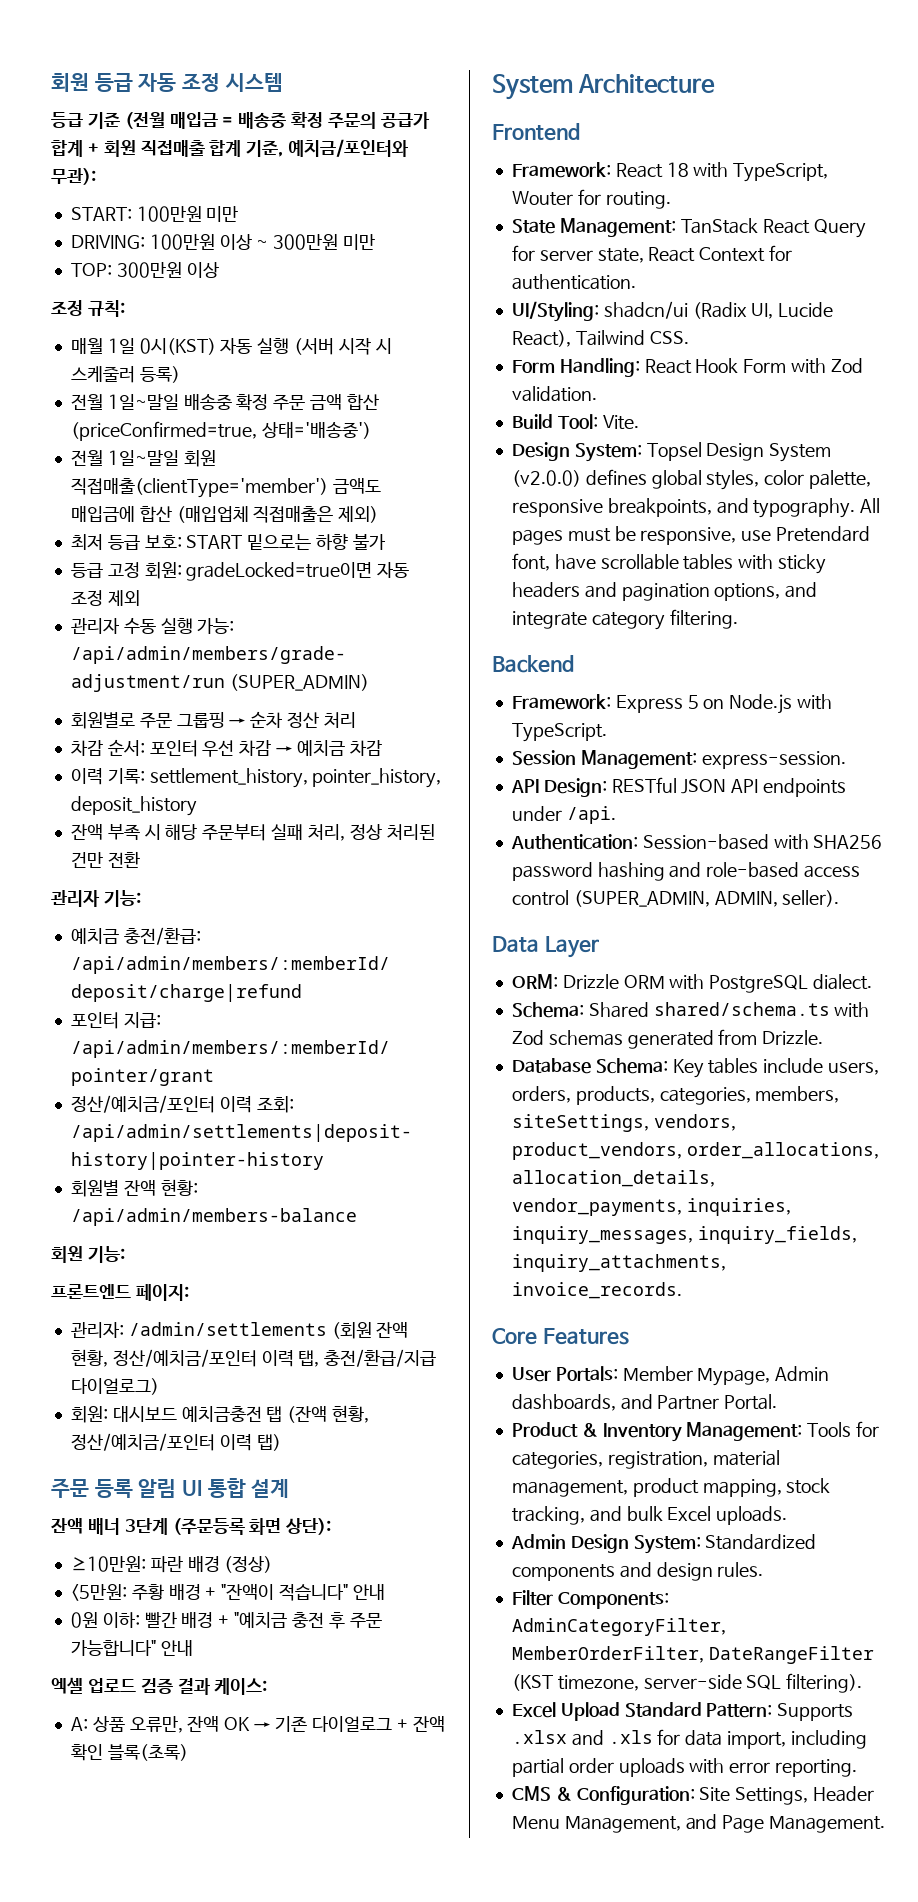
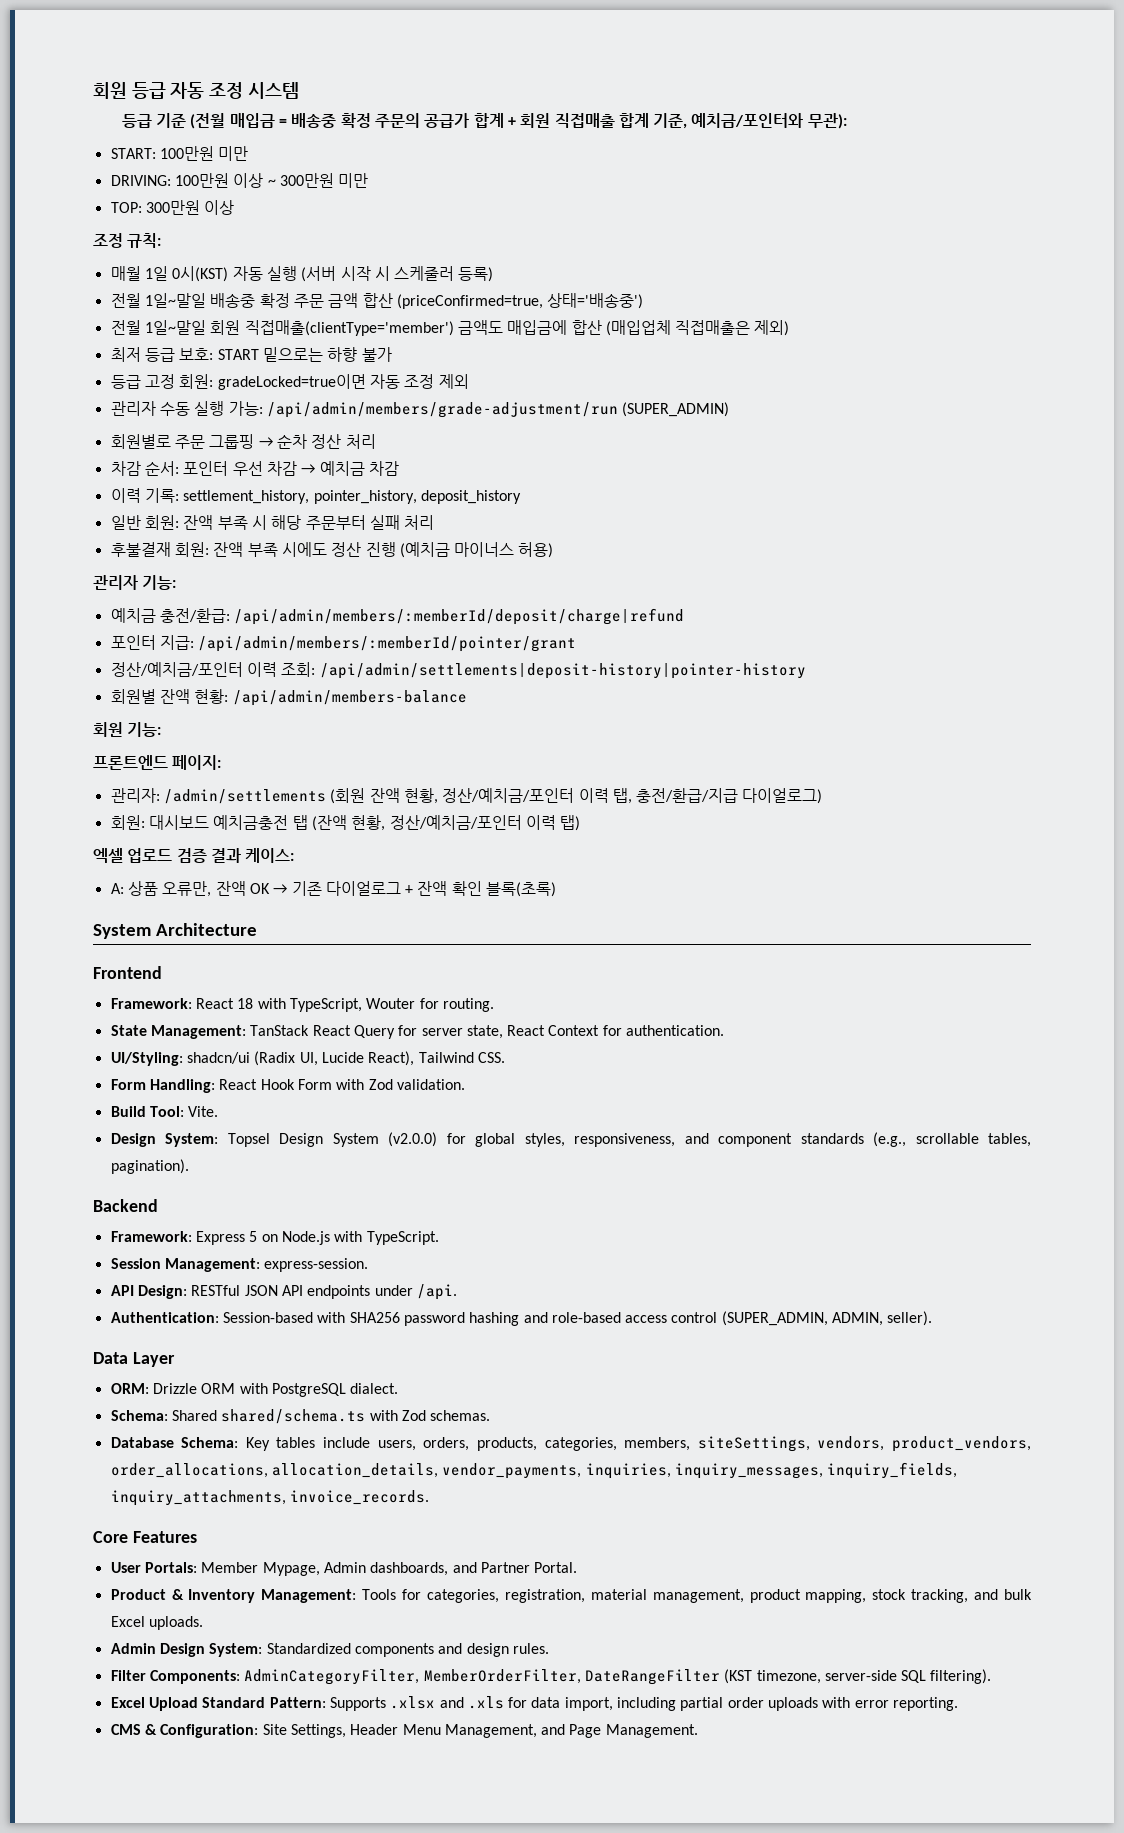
- 잔액 부족 시 해당 주문부터 실패 처리, 정상 처리된 건만 전환
+ 일반 회원: 잔액 부족 시 해당 주문부터 실패 처리
+ 후불결재 회원: 잔액 부족 시에도 정산 진행 (예치금 마이너스 허용)
- 주문 등록 알림 UI 통합 설계
- 잔액 배너 3단계 (주문등록 화면 상단):
- ≥10만원: 파란 배경 (정상)
- <5만원: 주황 배경 + "잔액이 적습니다" 안내
- 0원 이하: 빨간 배경 + "예치금 충전 후 주문 가능합니다" 안내
- Design System: Topsel Design System (v2.0.0) defines global styles, color palette, responsive breakpoints, and typography. All pages must be responsive, use Pretendard font, have scrollable tables with sticky headers and pagination options, and integrate category filtering.
+ Design System: Topsel Design System (v2.0.0) for global styles, responsiveness, and component standards (e.g., scrollable tables, pagination).
- Schema: Shared shared/schema.ts with Zod schemas generated from Drizzle.
+ Schema: Shared shared/schema.ts with Zod schemas.

